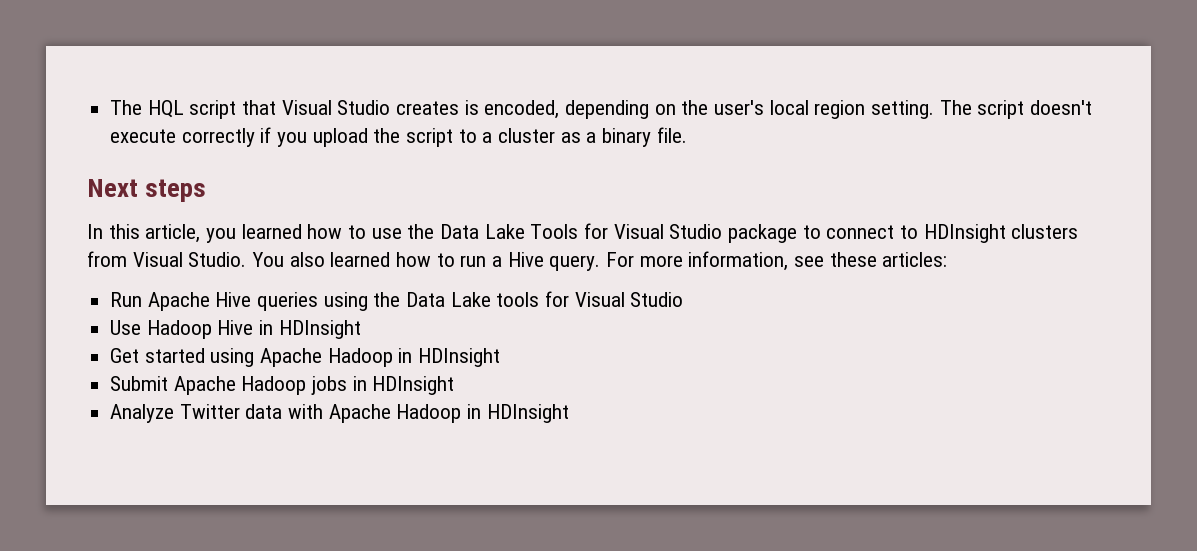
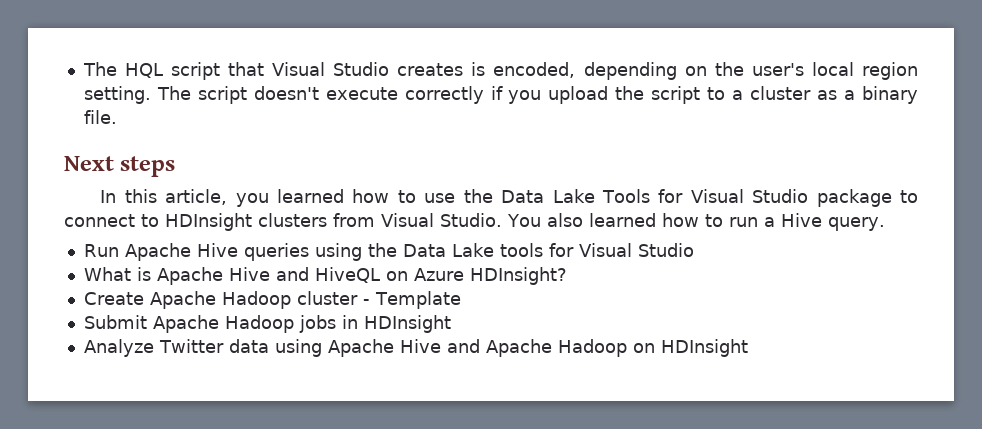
- For more information, see these articles:
- Use Hadoop Hive in HDInsight
- Get started using Apache Hadoop in HDInsight
+ What is Apache Hive and HiveQL on Azure HDInsight?
+ Create Apache Hadoop cluster - Template
- Analyze Twitter data with Apache Hadoop in HDInsight
+ Analyze Twitter data using Apache Hive and Apache Hadoop on HDInsight

